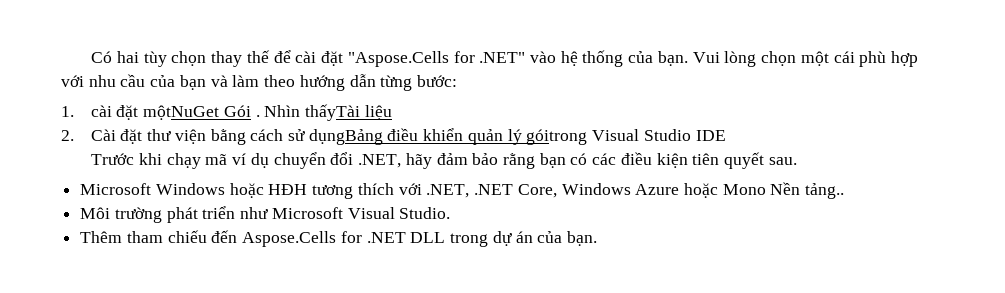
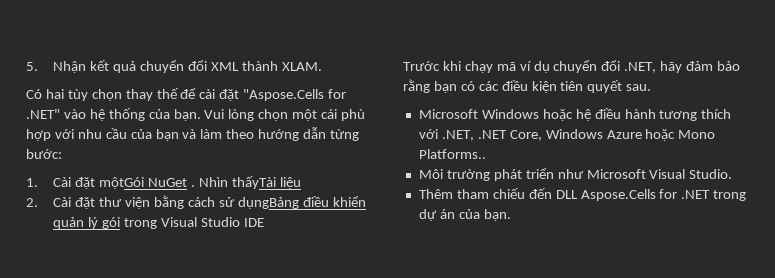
+ 5. Nhận kết quả chuyển đổi XML thành XLAM.
- 1. cài đặt mộtNuGet Gói .
+ 1. Cài đặt mộtGói NuGet .
- 2. Cài đặt thư viện bằng cách sử dụngBảng điều khiển quản lý góitrong Visual Studio IDE
+ 2. Cài đặt thư viện bằng cách sử dụngBảng điều khiển quản lý gói trong Visual Studio IDE
- Microsoft Windows hoặc HĐH tương thích với .NET, .NET Core, Windows Azure hoặc Mono Nền tảng..
+ Microsoft Windows hoặc hệ điều hành tương thích với .NET, .NET Core, Windows Azure hoặc Mono Platforms..
- Thêm tham chiếu đến Aspose.Cells for .NET DLL trong dự án của bạn.
+ Thêm tham chiếu đến DLL Aspose.Cells for .NET trong dự án của bạn.

